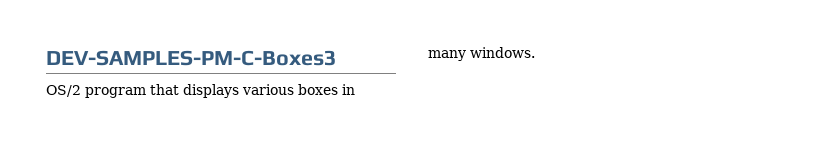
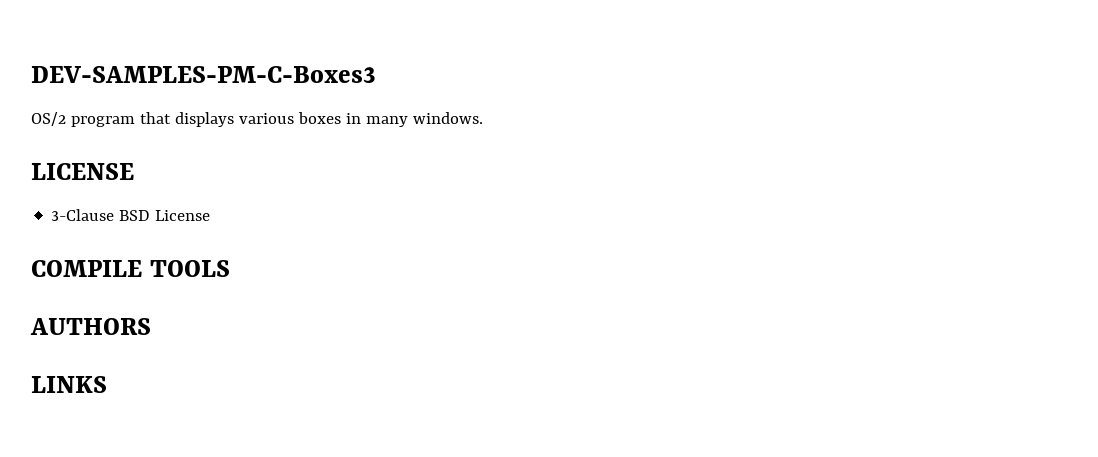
+ LICENSE
+ 3-Clause BSD License
+ COMPILE TOOLS
+ AUTHORS
+ LINKS

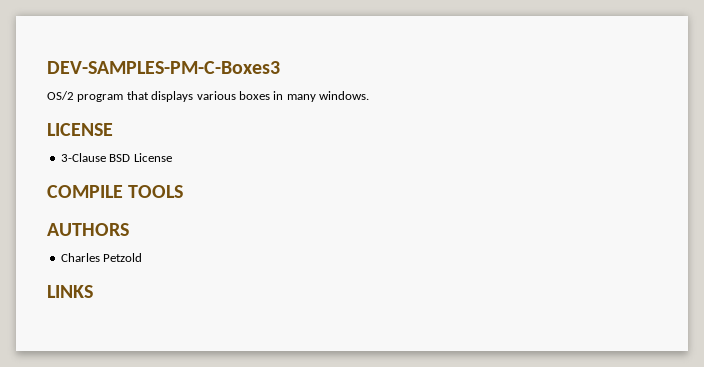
+ Charles Petzold

